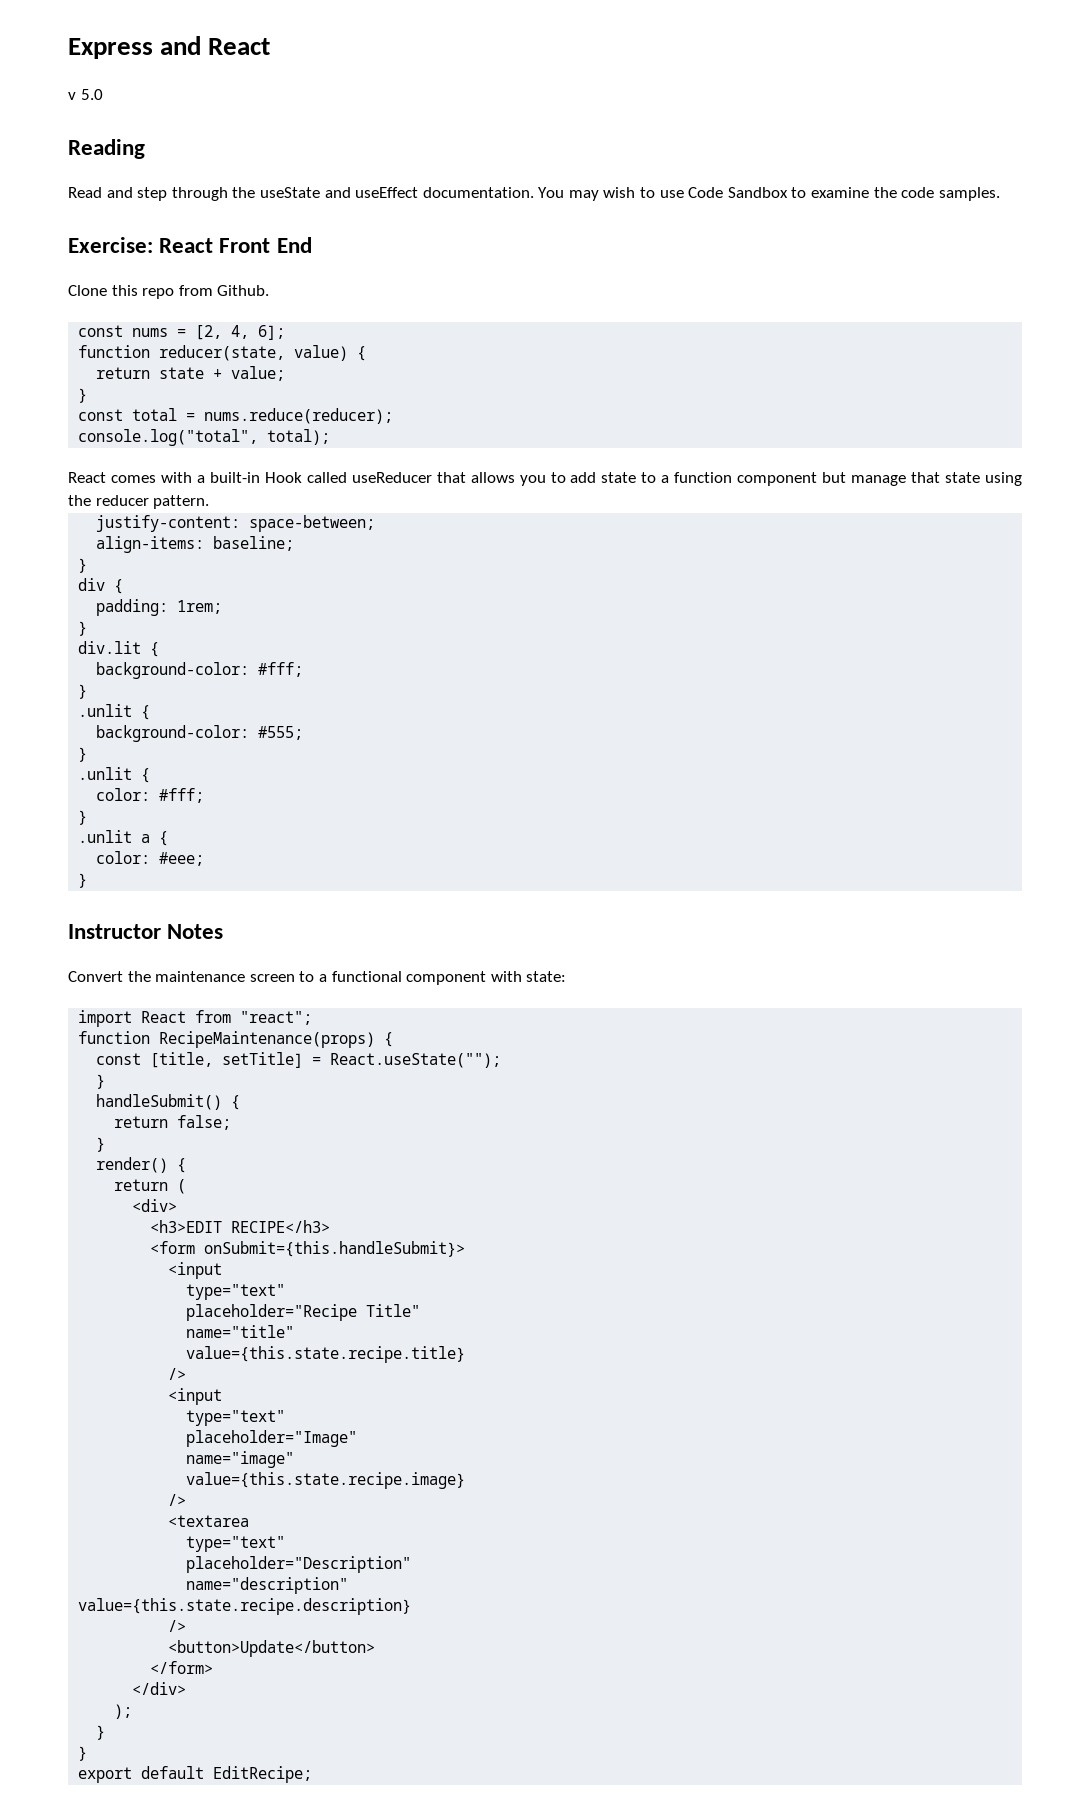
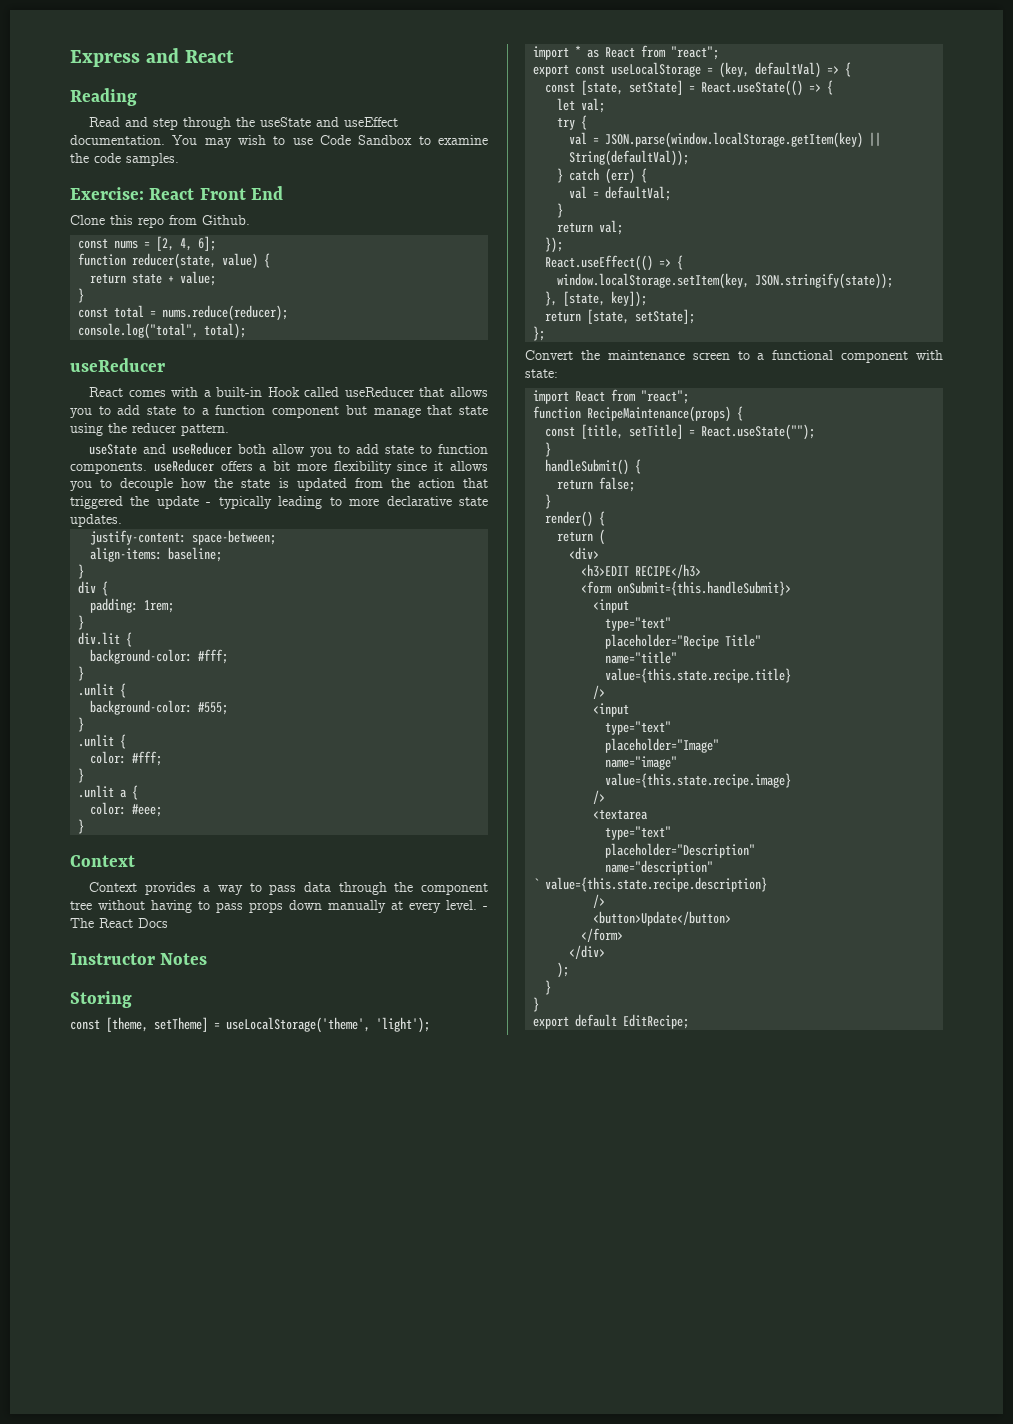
- v 5.0
  console.log("total", total);
+ useReducer
+ useState and useReducer both allow you to add state to function components. useReducer offers a bit more flexibility since it allows you to decouple how the state is updated from the action that triggered the update - typically leading to more declarative state updates.
  color: #eee;
  }
+ Context
+ Context provides a way to pass data through the component tree without having to pass props down manually at every level. - The React Docs
  Instructor Notes
+ Storing
+ const [theme, setTheme] = useLocalStorage('theme', 'light');
+ import * as React from "react";
+ export const useLocalStorage = (key, defaultVal) => {
+ const [state, setState] = React.useState(() => {
+ let val;
+ try {
+ val = JSON.parse(window.localStorage.getItem(key) || String(defaultVal));
+ } catch (err) {
+ val = defaultVal;
+ }
+ return val;
+ });
+ React.useEffect(() => {
+ window.localStorage.setItem(key, JSON.stringify(state));
+ }, [state, key]);
+ return [state, setState];
+ };
- value={this.state.recipe.description}
+ ` value={this.state.recipe.description}

